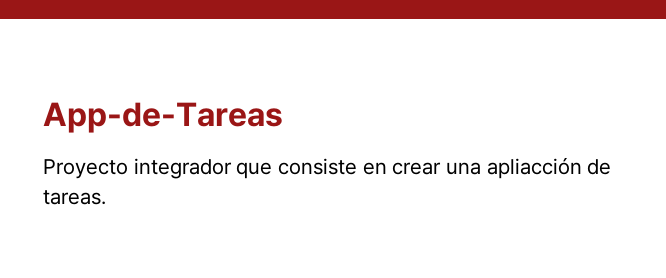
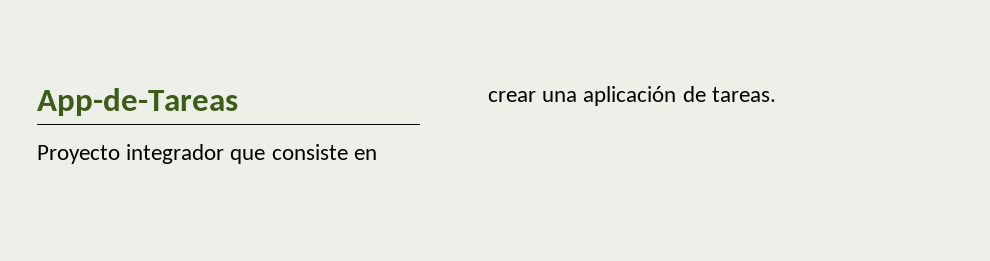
- Proyecto integrador que consiste en crear una apliacción de tareas.
+ Proyecto integrador que consiste en crear una aplicación de tareas.

